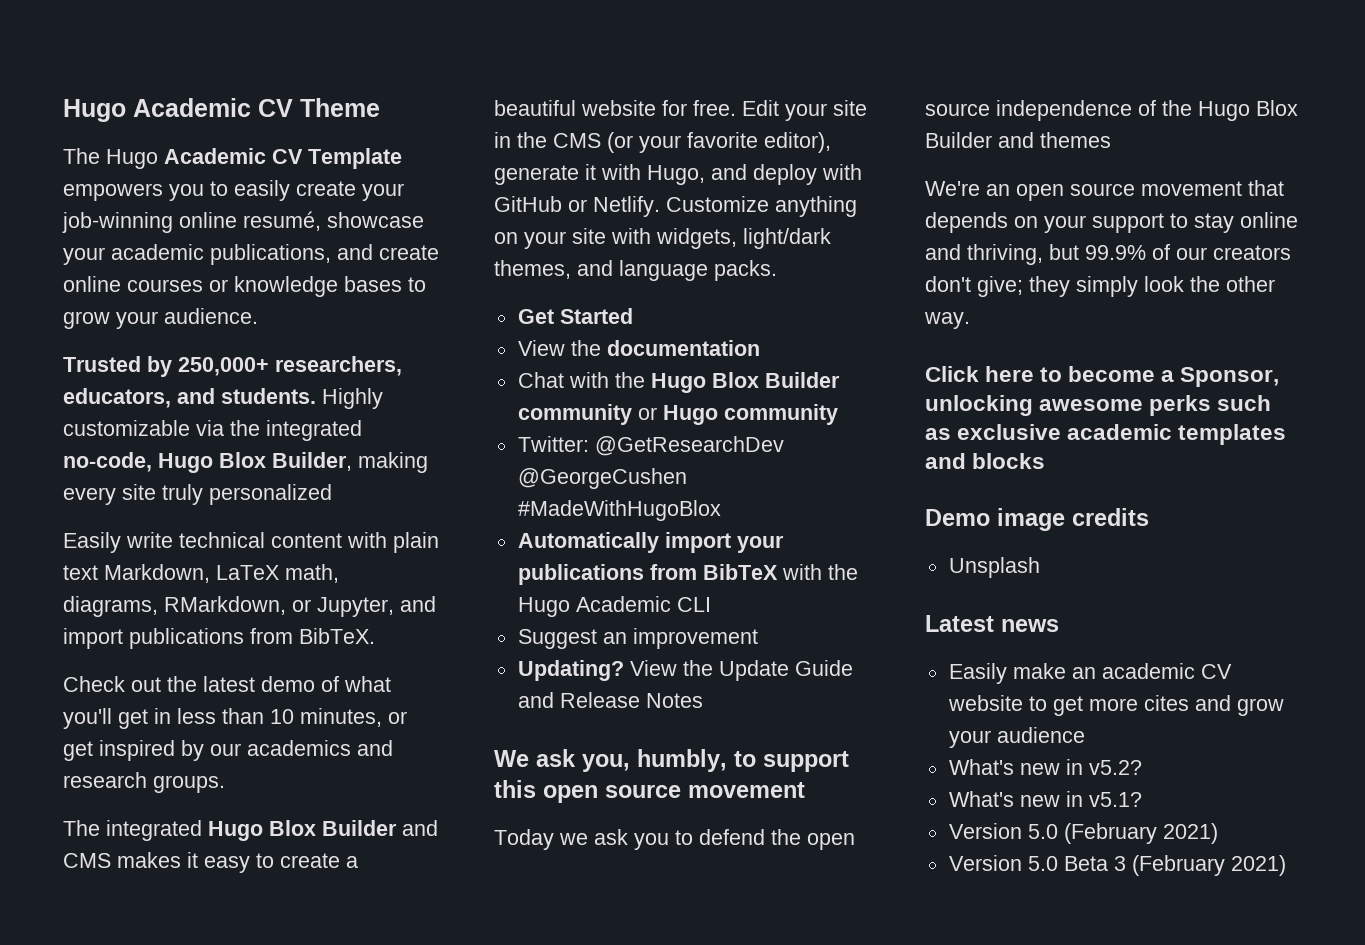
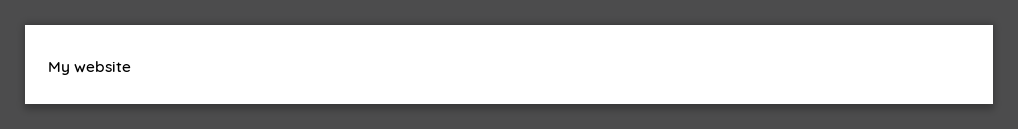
- Hugo Academic CV Theme
- The Hugo Academic CV Template empowers you to easily create your job-winning online resumé, showcase your academic publications, and create online courses or knowledge bases to grow your audience.
- Trusted by 250,000+ researchers, educators, and students. Highly customizable via the integrated no-code, Hugo Blox Builder, making every site truly personalized
- Easily write technical content with plain text Markdown, LaTeX math, diagrams, RMarkdown, or Jupyter, and import publications from BibTeX.
- Check out the latest demo of what you'll get in less than 10 minutes, or get inspired by our academics and research groups.
- The integrated Hugo Blox Builder and CMS makes it easy to create a beautiful website for free. Edit your site in the CMS (or your favorite editor), generate it with Hugo, and deploy with GitHub or Netlify. Customize anything on your site with widgets, light/dark themes, and language packs.
- Get Started
- View the documentation
- Chat with the Hugo Blox Builder community or Hugo community
- Twitter: @GetResearchDev @GeorgeCushen #MadeWithHugoBlox
- Automatically import your publications from BibTeX with the Hugo Academic CLI
- Suggest an improvement
- Updating? View the Update Guide and Release Notes
- We ask you, humbly, to support this open source movement
- Today we ask you to defend the open source independence of the Hugo Blox Builder and themes
- We're an open source movement that depends on your support to stay online and thriving, but 99.9% of our creators don't give; they simply look the other way.
- Click here to become a Sponsor, unlocking awesome perks such as exclusive academic templates and blocks
- Demo image credits
- Unsplash
- Latest news
- Easily make an academic CV website to get more cites and grow your audience
- What's new in v5.2?
- What's new in v5.1?
- Version 5.0 (February 2021)
- Version 5.0 Beta 3 (February 2021)
+ My website

